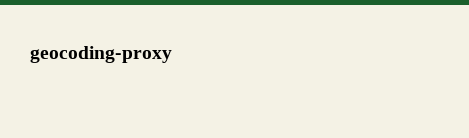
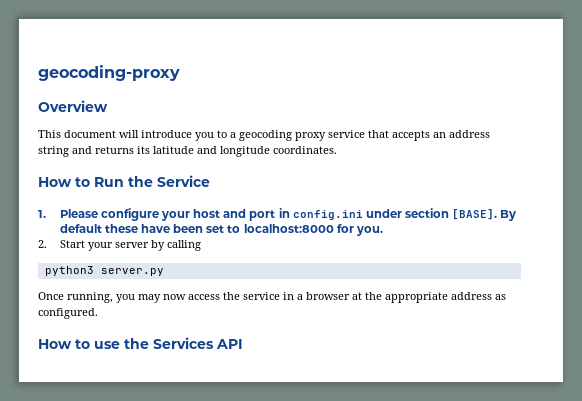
+ Overview
+ This document will introduce you to a geocoding proxy service that accepts an address string and returns its latitude and longitude coordinates.
+ How to Run the Service
+ 1. Please configure your host and port in config.ini under section [BASE]. By default these have been set to localhost:8000 for you.
+ 2. Start your server by calling
+ python3 server.py
+ Once running, you may now access the service in a browser at the appropriate address as configured.
+ How to use the Services API

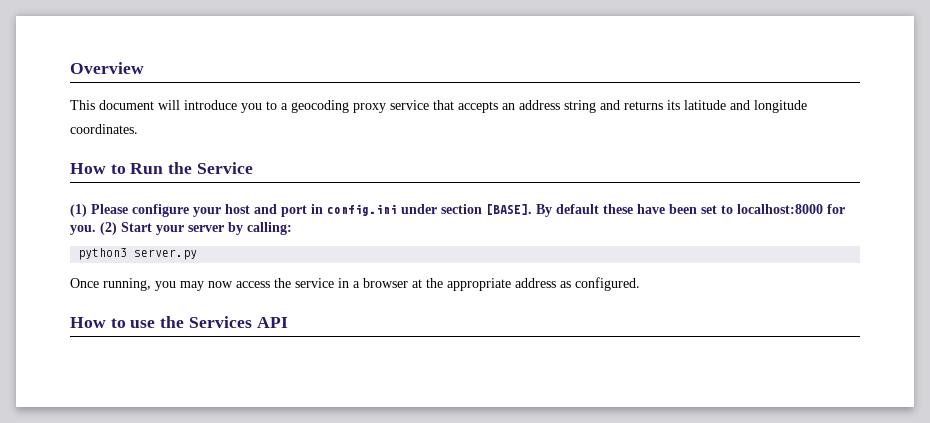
- geocoding-proxy
- 1. Please configure your host and port in config.ini under section [BASE].
+ (1) Please configure your host and port in config.ini under section [BASE].
- By default these have been set to localhost:8000 for you.
- 2. Start your server by calling
+ By default these have been set to localhost:8000 for you. (2) Start your server by calling:

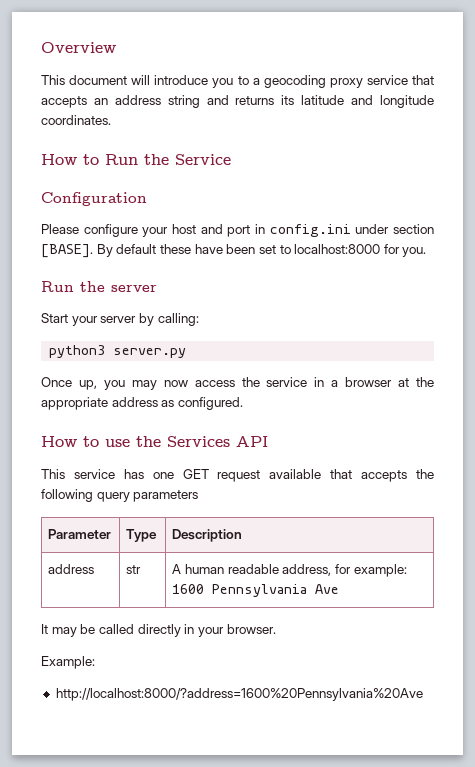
- (1) Please configure your host and port in config.ini under section [BASE].
+ Configuration
+ Please configure your host and port in config.ini under section [BASE].
- By default these have been set to localhost:8000 for you. (2) Start your server by calling:
+ By default these have been set to localhost:8000 for you.
+ Run the server
+ Start your server by calling:
- Once running, you may now access the service in a browser at the appropriate address as configured.
+ Once up, you may now access the service in a browser at the appropriate address as configured.
+ This service has one GET request available that accepts the following query parameters
+ Parameter | Type | Description
+ address | str | A human readable address, for example: 1600 Pennsylvania Ave
+ It may be called directly in your browser.
+ Example:
+ http://localhost:8000/?address=1600%20Pennsylvania%20Ave

